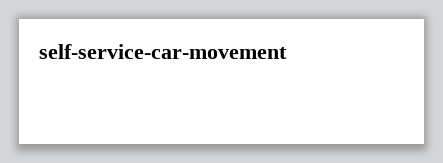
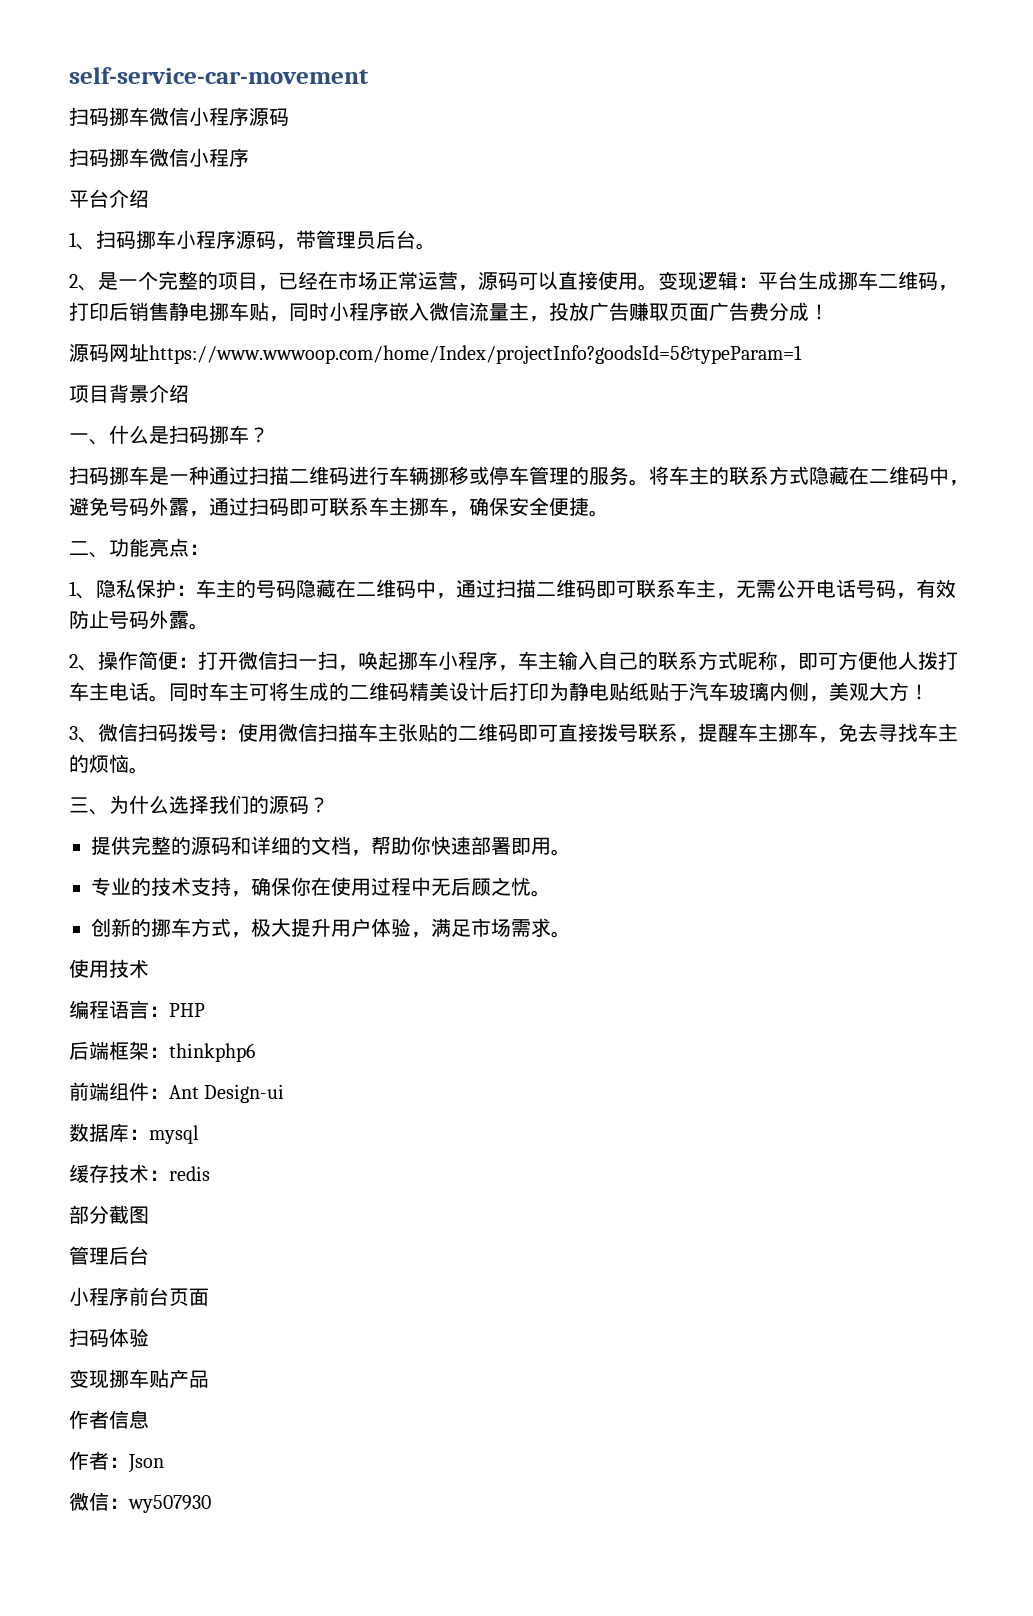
+ 扫码挪车微信小程序源码
+ 扫码挪车微信小程序
+ 平台介绍
+ 1、扫码挪车小程序源码，带管理员后台。
+ 2、是一个完整的项目，已经在市场正常运营，源码可以直接使用。变现逻辑：平台生成挪车二维码，打印后销售静电挪车贴，同时小程序嵌入微信流量主，投放广告赚取页面广告费分成！
+ 源码网址https://www.wwwoop.com/home/Index/projectInfo?goodsId=5&typeParam=1
+ 项目背景介绍
+ 一、什么是扫码挪车？
+ 扫码挪车是一种通过扫描二维码进行车辆挪移或停车管理的服务。将车主的联系方式隐藏在二维码中，避免号码外露，通过扫码即可联系车主挪车，确保安全便捷。
+ 二、功能亮点：
+ 1、隐私保护：车主的号码隐藏在二维码中，通过扫描二维码即可联系车主，无需公开电话号码，有效防止号码外露。
+ 2、操作简便：打开微信扫一扫，唤起挪车小程序，车主输入自己的联系方式昵称，即可方便他人拨打车主电话。同时车主可将生成的二维码精美设计后打印为静电贴纸贴于汽车玻璃内侧，美观大方！
+ 3、微信扫码拨号：使用微信扫描车主张贴的二维码即可直接拨号联系，提醒车主挪车，免去寻找车主的烦恼。
+ 三、为什么选择我们的源码？
+ 提供完整的源码和详细的文档，帮助你快速部署即用。
+ 专业的技术支持，确保你在使用过程中无后顾之忧。
+ 创新的挪车方式，极大提升用户体验，满足市场需求。
+ 使用技术
+ 编程语言：PHP
+ 后端框架：thinkphp6
+ 前端组件：Ant Design-ui
+ 数据库：mysql
+ 缓存技术：redis
+ 部分截图
+ 管理后台
+ 小程序前台页面
+ 扫码体验
+ 变现挪车贴产品
+ 作者信息
+ 作者：Json
+ 微信：wy507930

